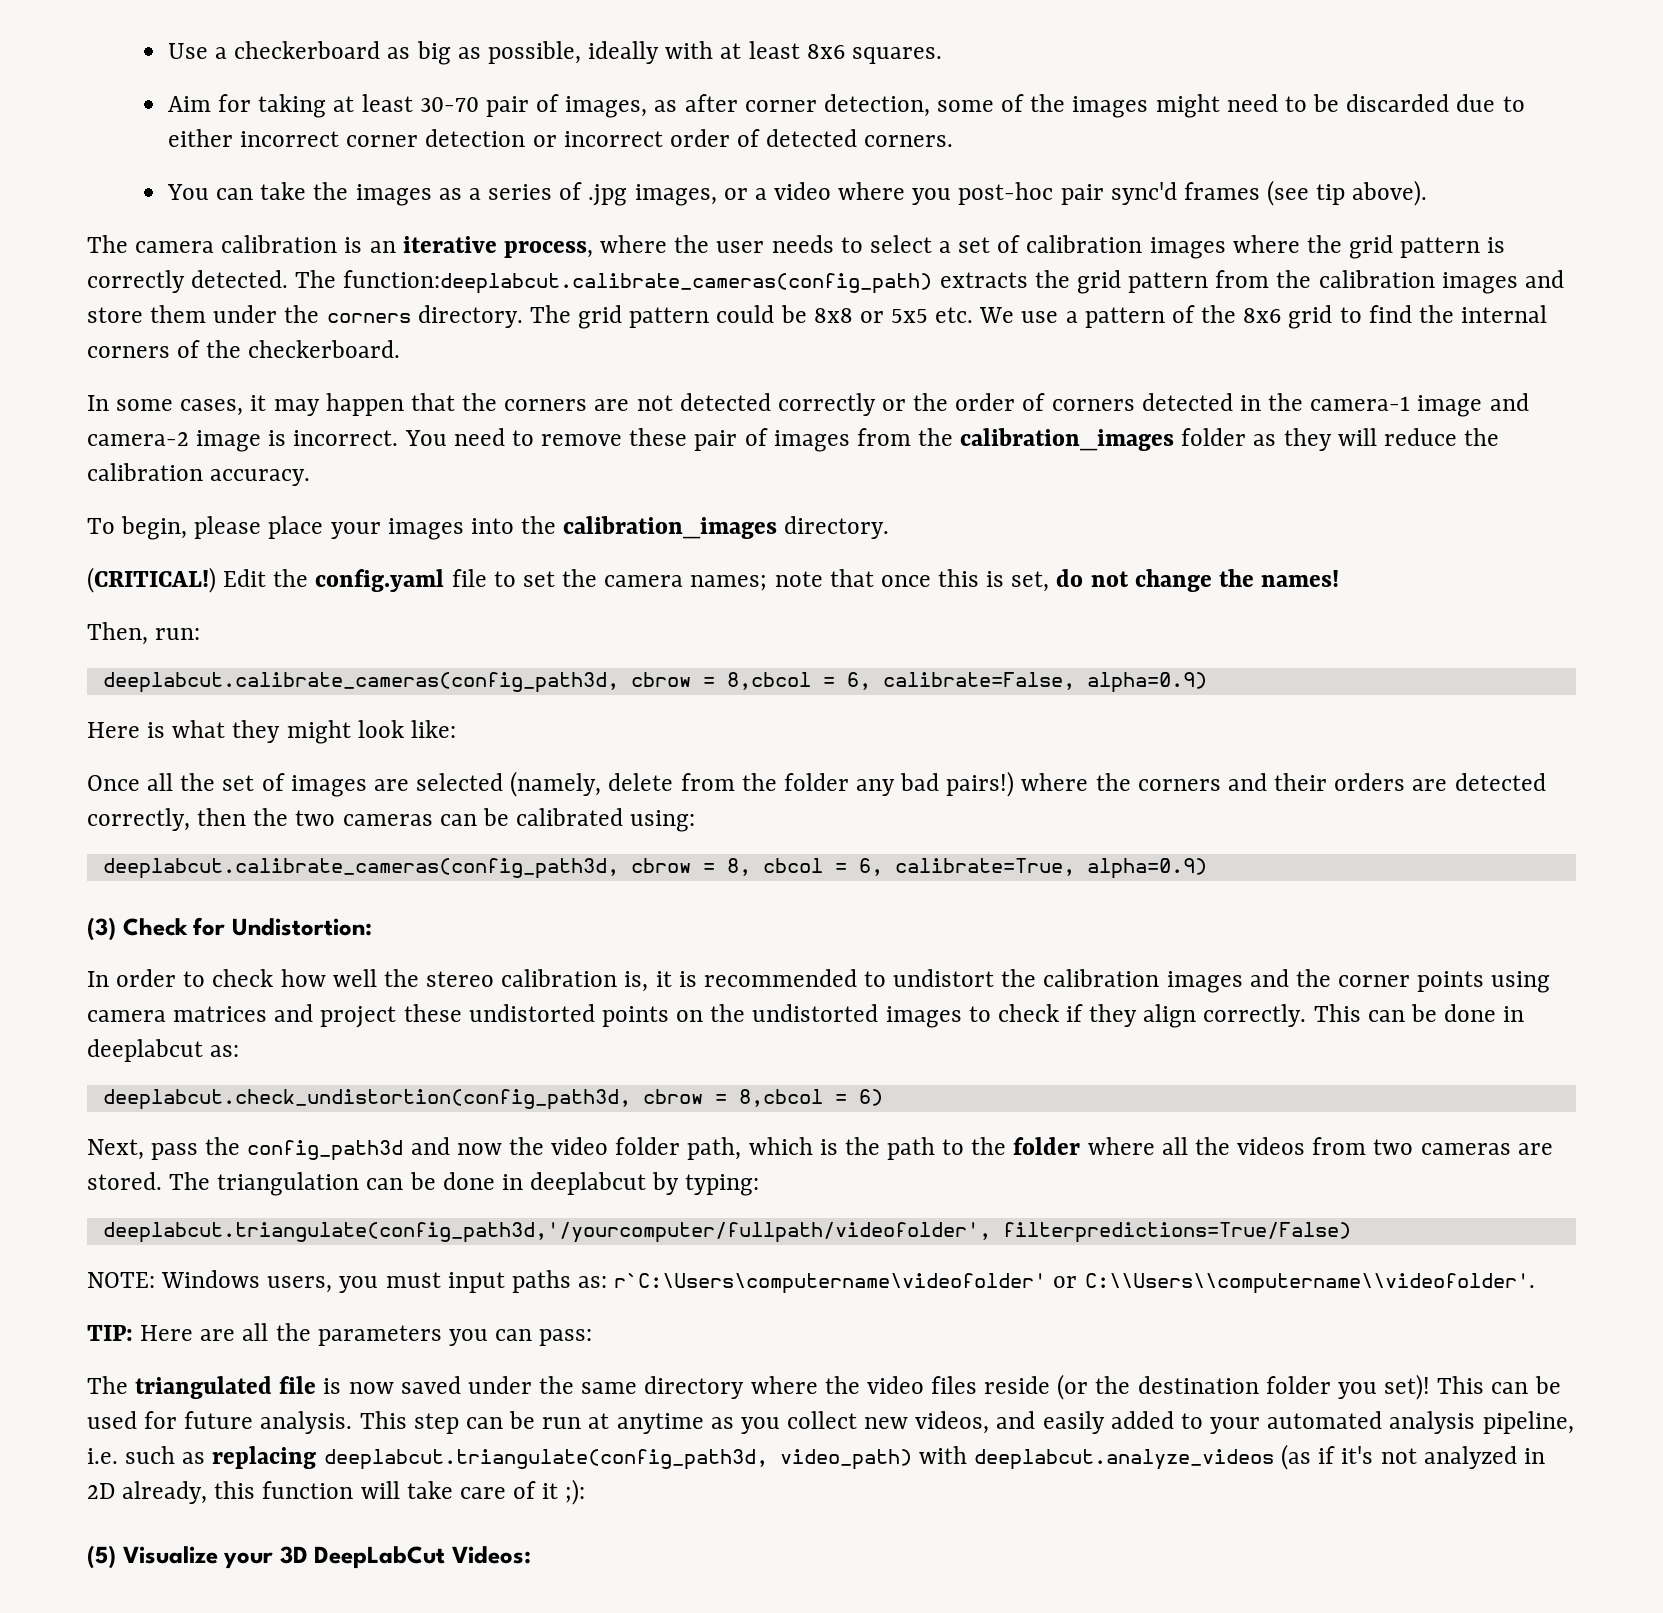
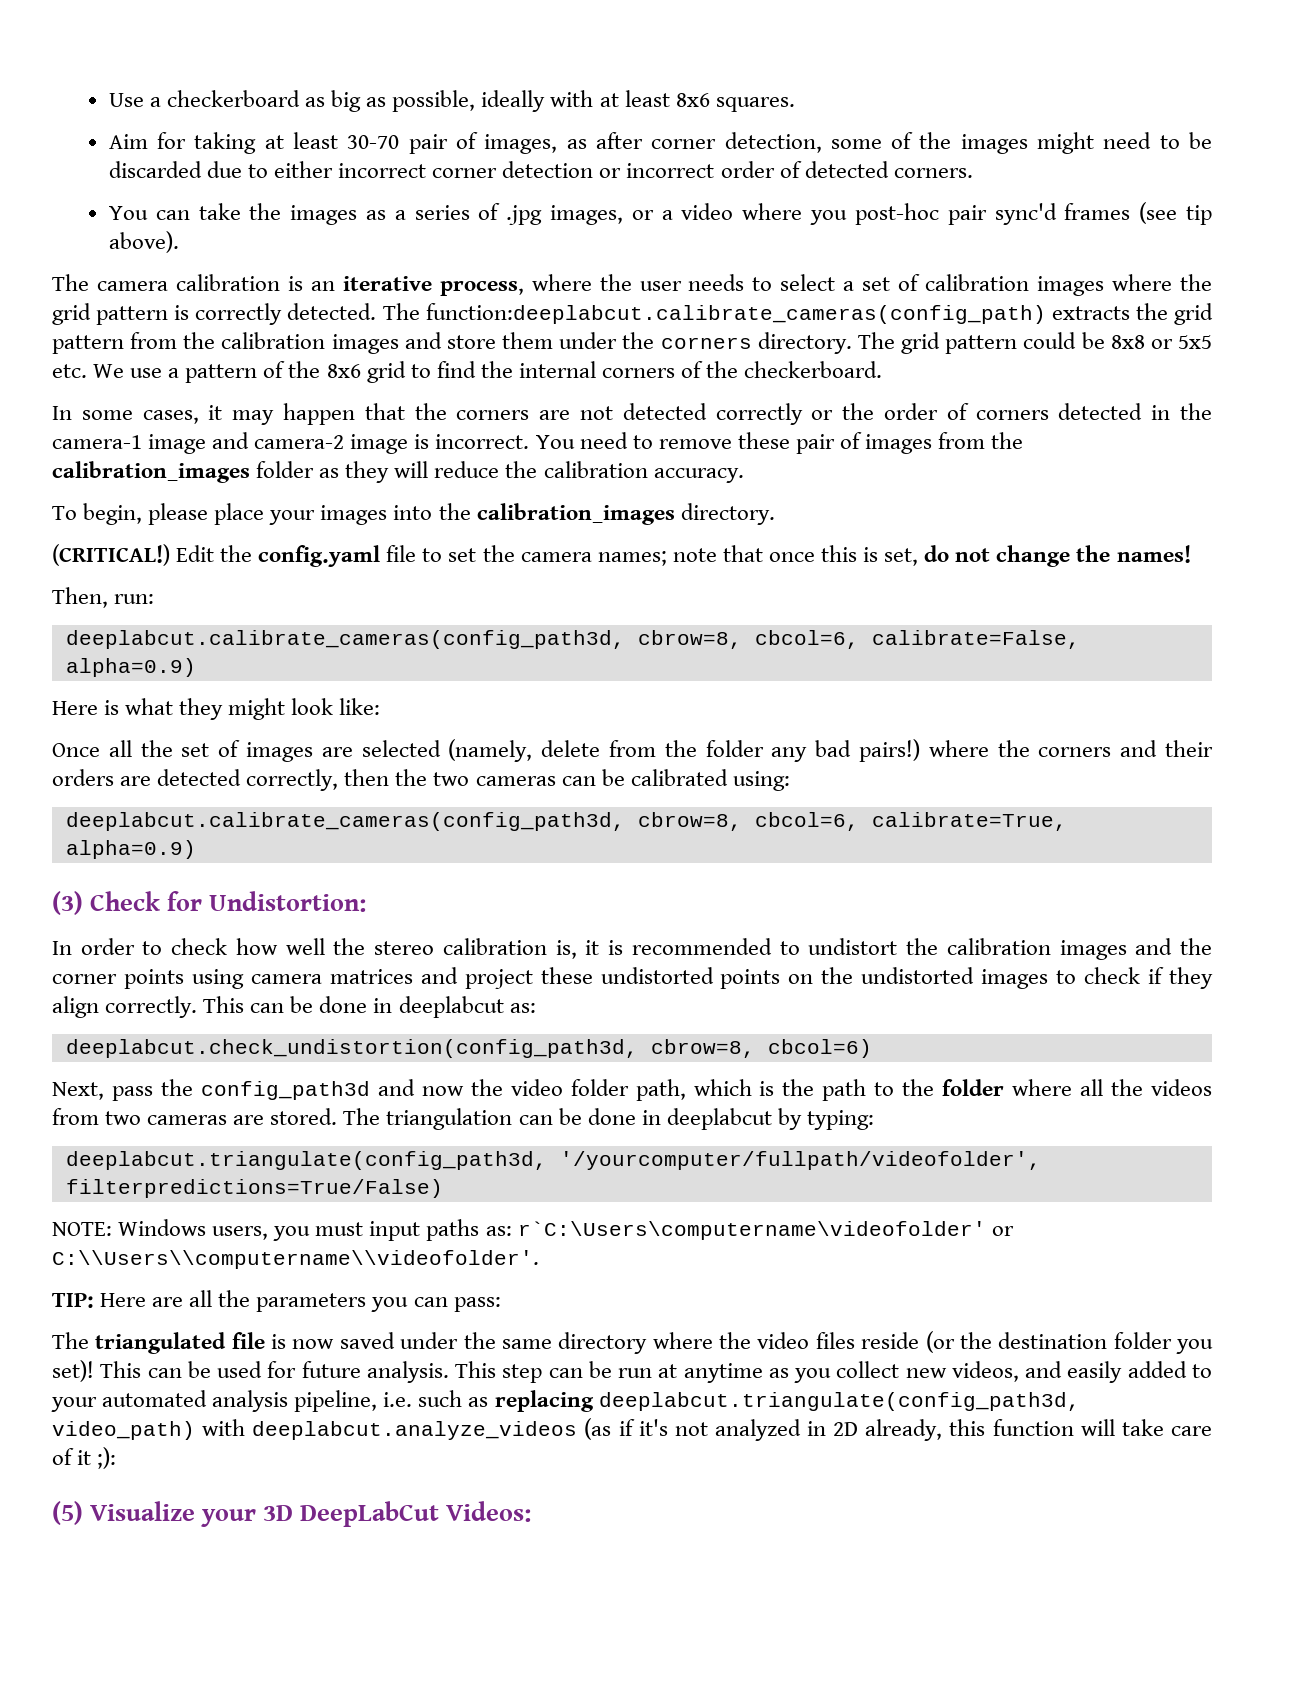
- deeplabcut.calibrate_cameras(config_path3d, cbrow = 8,cbcol = 6, calibrate=False, alpha=0.9)
+ deeplabcut.calibrate_cameras(config_path3d, cbrow=8, cbcol=6, calibrate=False, alpha=0.9)
- deeplabcut.calibrate_cameras(config_path3d, cbrow = 8, cbcol = 6, calibrate=True, alpha=0.9)
+ deeplabcut.calibrate_cameras(config_path3d, cbrow=8, cbcol=6, calibrate=True, alpha=0.9)
- deeplabcut.check_undistortion(config_path3d, cbrow = 8,cbcol = 6)
+ deeplabcut.check_undistortion(config_path3d, cbrow=8, cbcol=6)
- deeplabcut.triangulate(config_path3d,'/yourcomputer/fullpath/videofolder', filterpredictions=True/False)
+ deeplabcut.triangulate(config_path3d, '/yourcomputer/fullpath/videofolder', filterpredictions=True/False)

